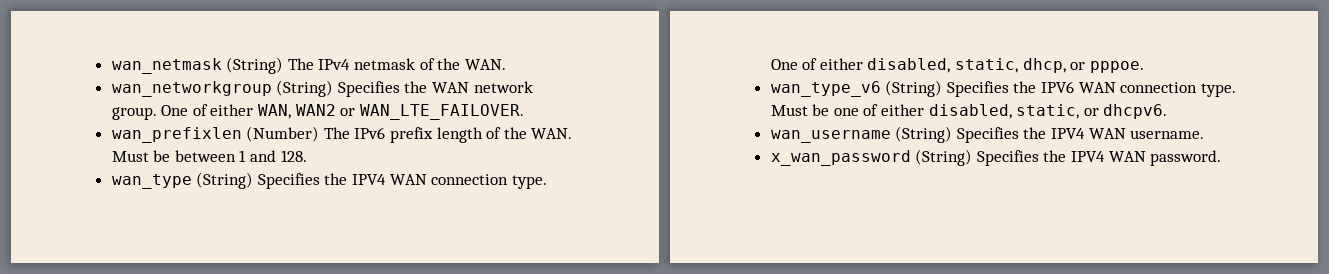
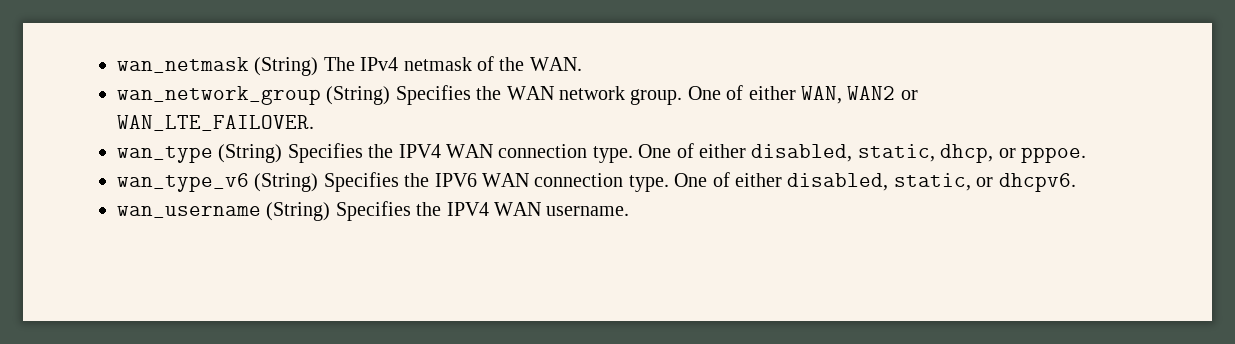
- wan_networkgroup (String) Specifies the WAN network group.
+ wan_network_group (String) Specifies the WAN network group.
- wan_prefixlen (Number) The IPv6 prefix length of the WAN. Must be between 1 and 128.
- Must be one of either disabled, static, or dhcpv6.
+ One of either disabled, static, or dhcpv6.
- x_wan_password (String) Specifies the IPV4 WAN password.

